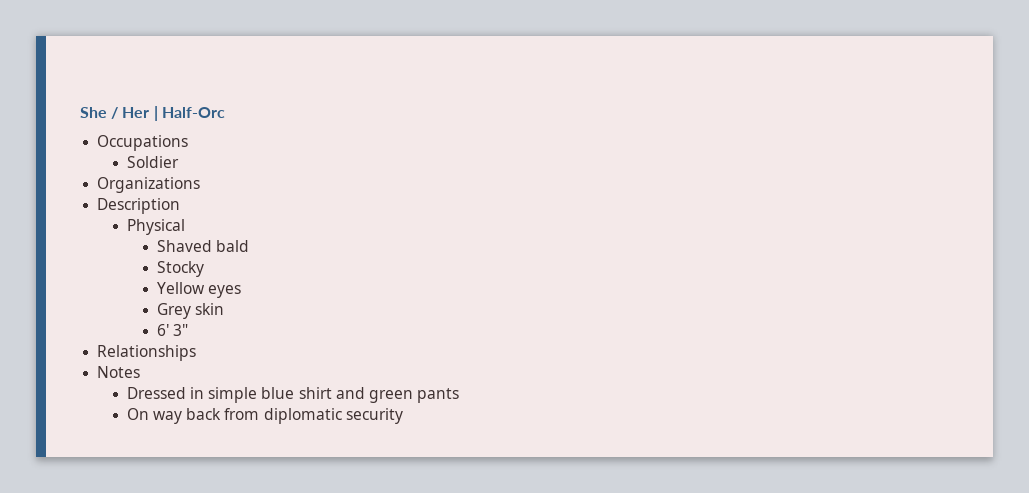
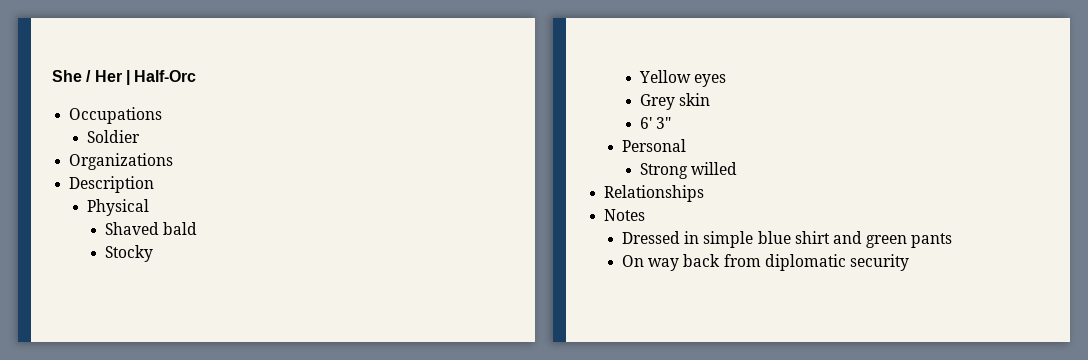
+ Personal
+ Strong willed

